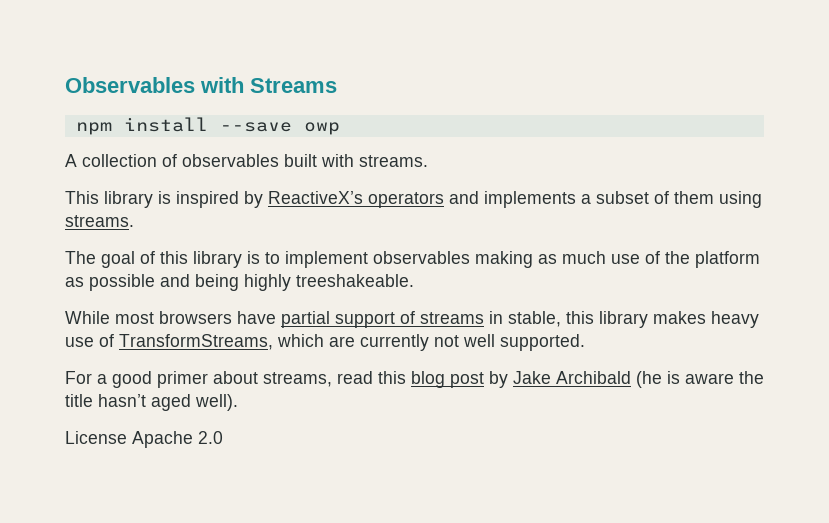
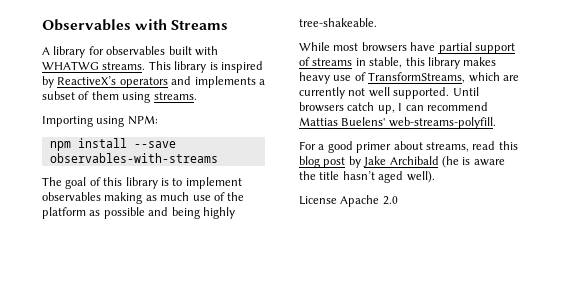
- npm install --save owp
- A collection of observables built with streams.
- This library is inspired by ReactiveX’s operators and implements a subset of them using streams.
+ A library for observables built with WHATWG streams. This library is inspired by ReactiveX’s operators and implements a subset of them using streams.
+ Importing using NPM:
+ npm install --save observables-with-streams
- The goal of this library is to implement observables making as much use of the platform as possible and being highly treeshakeable.
+ The goal of this library is to implement observables making as much use of the platform as possible and being highly tree-shakeable.
+ Until browsers catch up, I can recommend Mattias Buelens' web-streams-polyfill.

